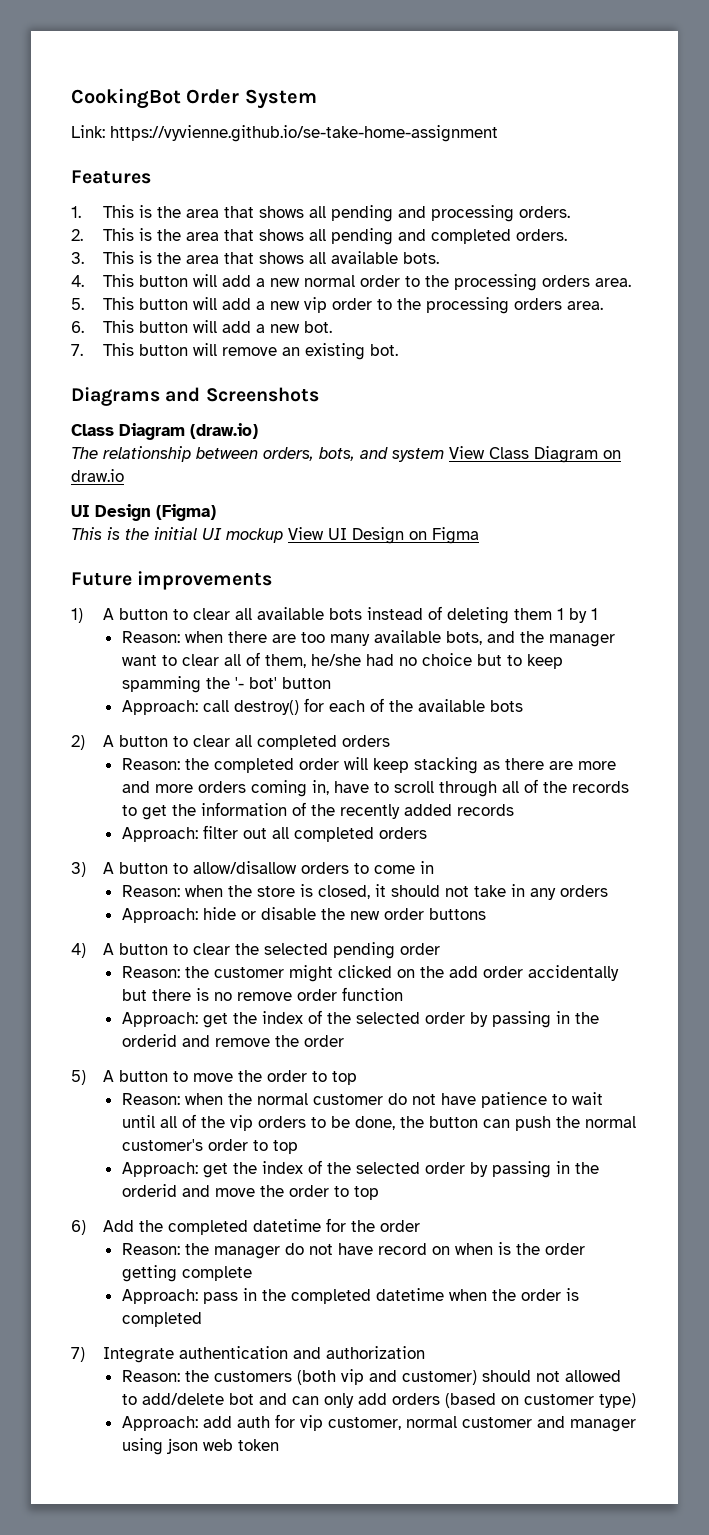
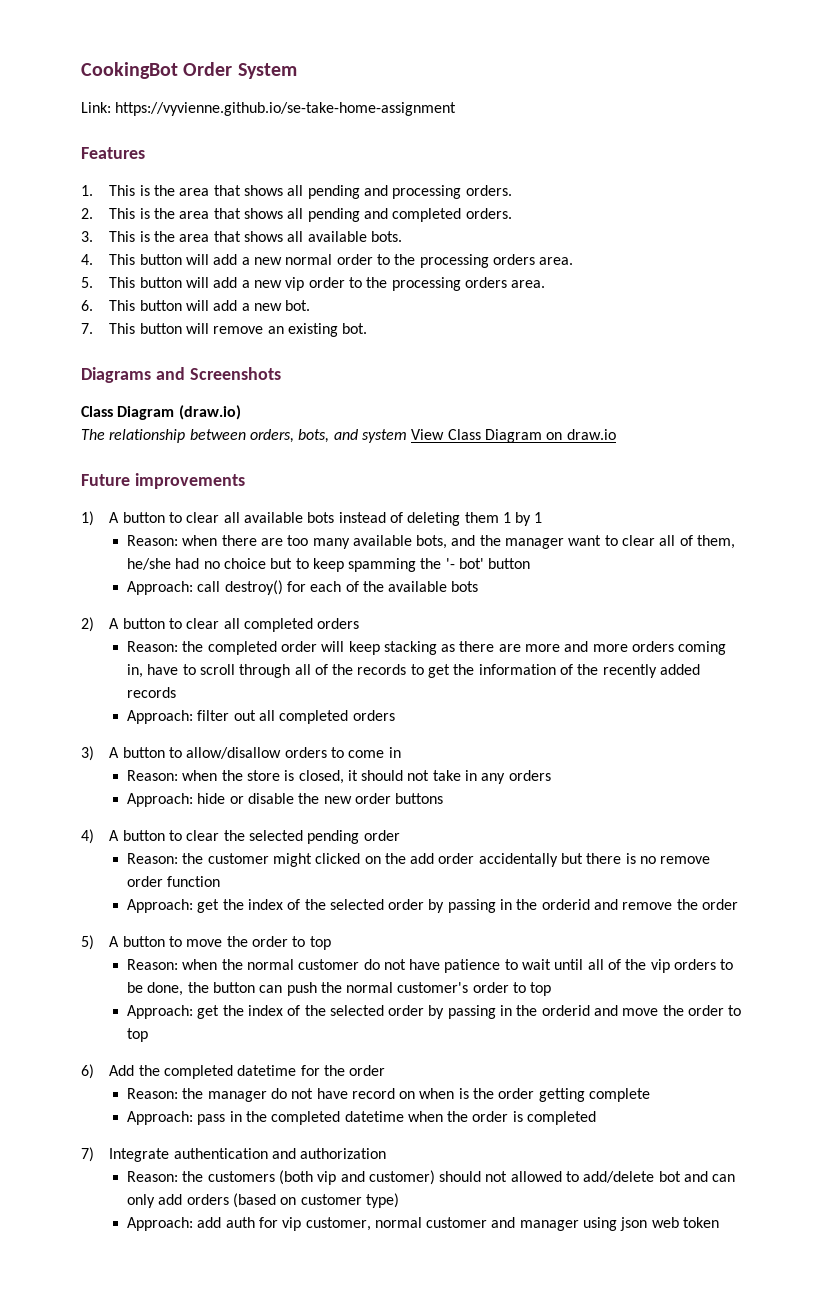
- UI Design (Figma)
- This is the initial UI mockup View UI Design on Figma

